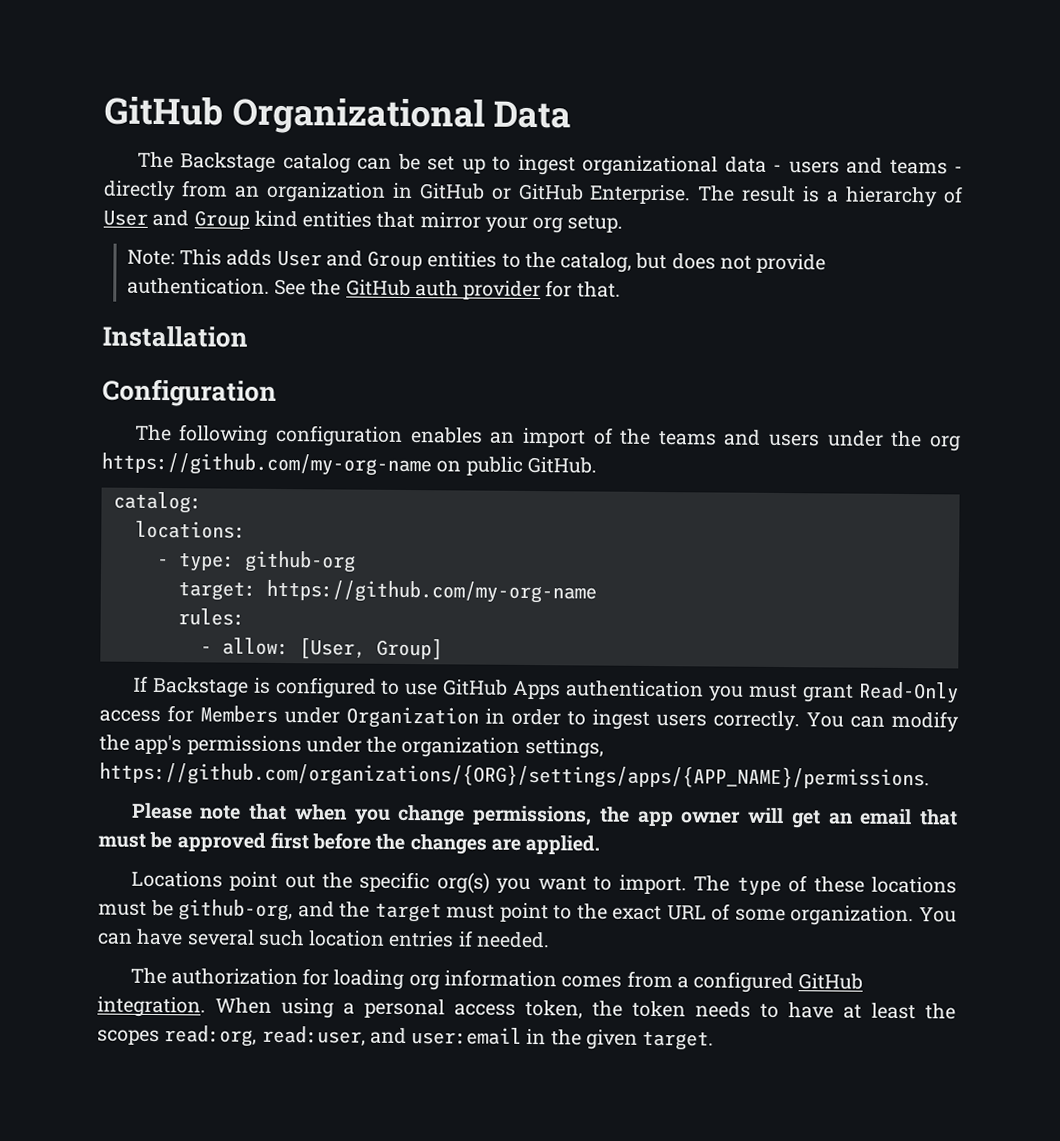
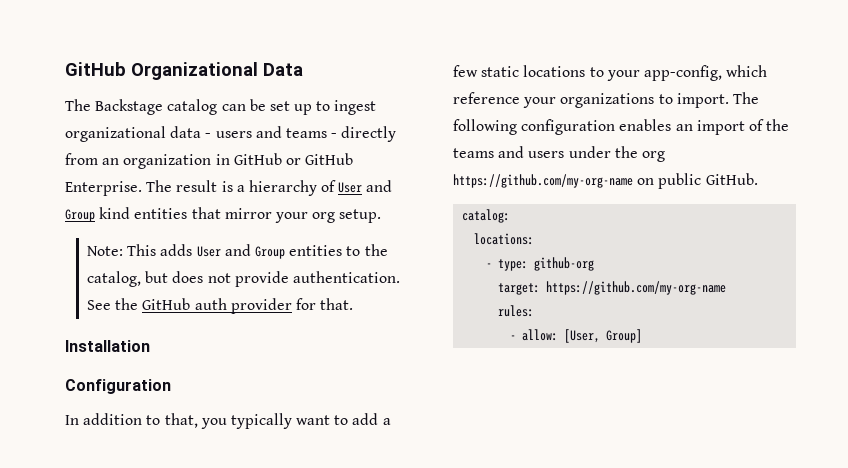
+ In addition to that, you typically want to add a few static locations to your app-config, which reference your organizations to import.
- If Backstage is configured to use GitHub Apps authentication you must grant Read-Only access for Members under Organization in order to ingest users correctly. You can modify the app's permissions under the organization settings, https://github.com/organizations/{ORG}/settings/apps/{APP_NAME}/permissions.
- Please note that when you change permissions, the app owner will get an email that must be approved first before the changes are applied.
- Locations point out the specific org(s) you want to import. The type of these locations must be github-org, and the target must point to the exact URL of some organization. You can have several such location entries if needed.
- The authorization for loading org information comes from a configured GitHub integration. When using a personal access token, the token needs to have at least the scopes read:org, read:user, and user:email in the given target.

